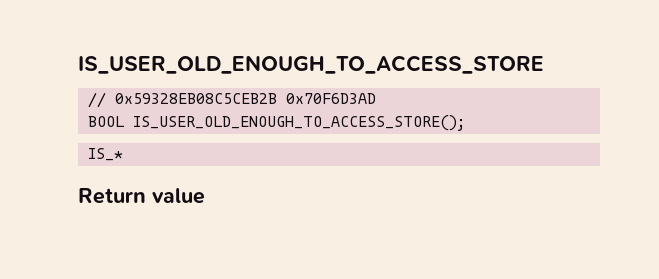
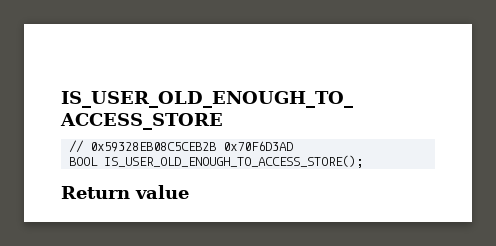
- IS_*

